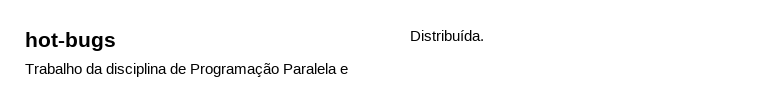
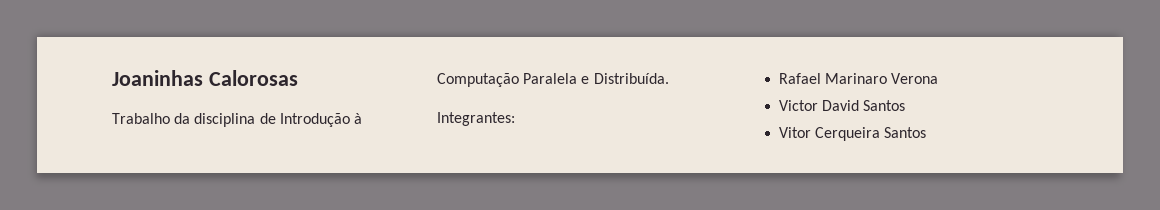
- hot-bugs
+ Joaninhas Calorosas
- Trabalho da disciplina de Programação Paralela e Distribuída.
+ Trabalho da disciplina de Introdução à Computação Paralela e Distribuída.
+ Integrantes:
+ Rafael Marinaro Verona
+ Victor David Santos
+ Vitor Cerqueira Santos

